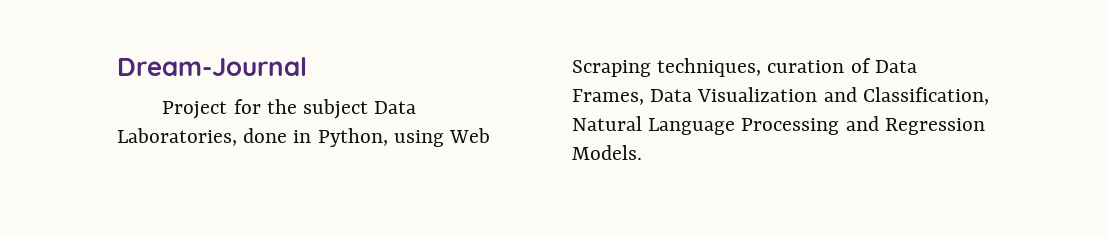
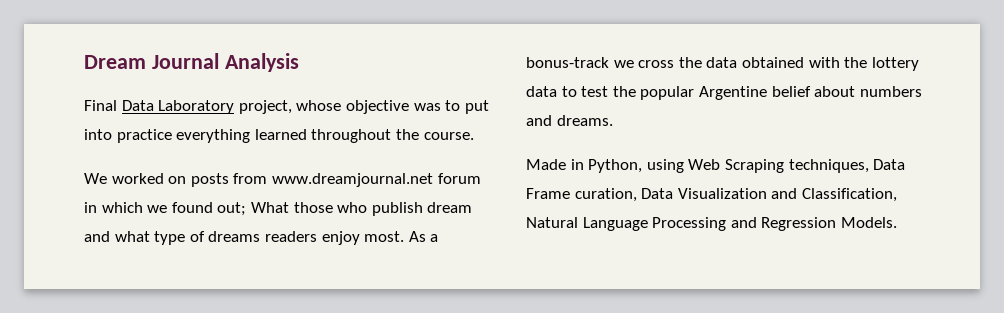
- Dream-Journal
- Project for the subject Data Laboratories, done in Python, using Web Scraping techniques, curation of Data Frames, Data Visualization and Classification, Natural Language Processing and Regression Models.
+ Dream Journal Analysis
+ Final Data Laboratory project, whose objective was to put into practice everything learned throughout the course.
+ We worked on posts from www.dreamjournal.net forum in which we found out; What those who publish dream and what type of dreams readers enjoy most. As a bonus-track we cross the data obtained with the lottery data to test the popular Argentine belief about numbers and dreams.
+ Made in Python, using Web Scraping techniques, Data Frame curation, Data Visualization and Classification, Natural Language Processing and Regression Models.

